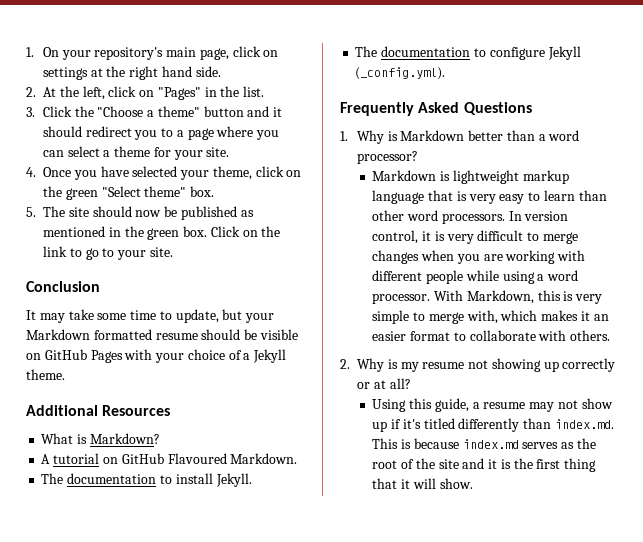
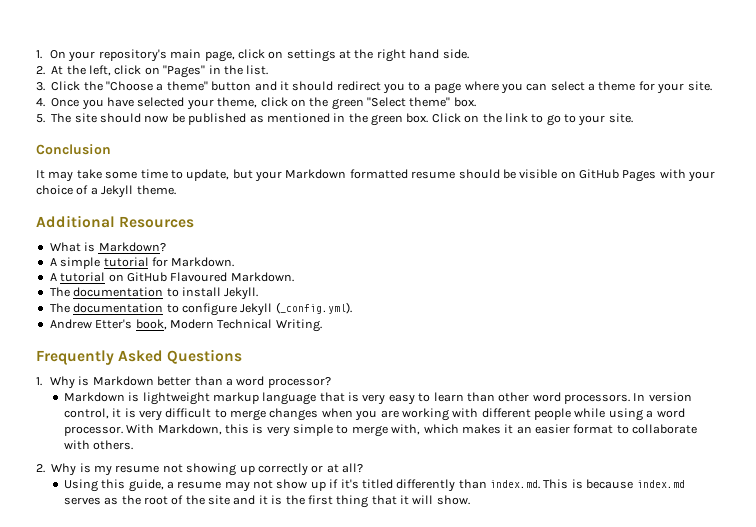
+ A simple tutorial for Markdown.
+ Andrew Etter's book, Modern Technical Writing.

